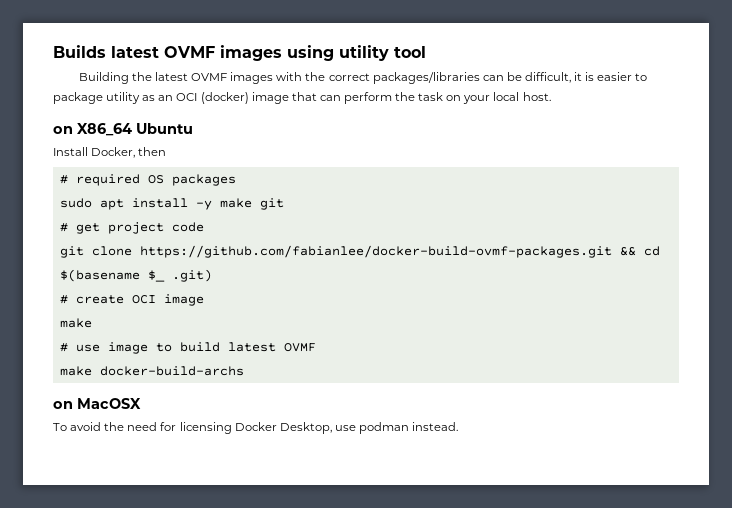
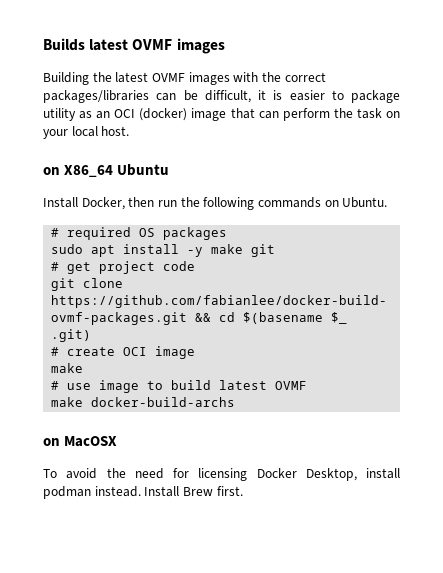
- Builds latest OVMF images using utility tool
+ Builds latest OVMF images
- Install Docker, then
+ Install Docker, then run the following commands on Ubuntu.
- To avoid the need for licensing Docker Desktop, use podman instead.
+ To avoid the need for licensing Docker Desktop, install podman instead.
+ Install Brew first.

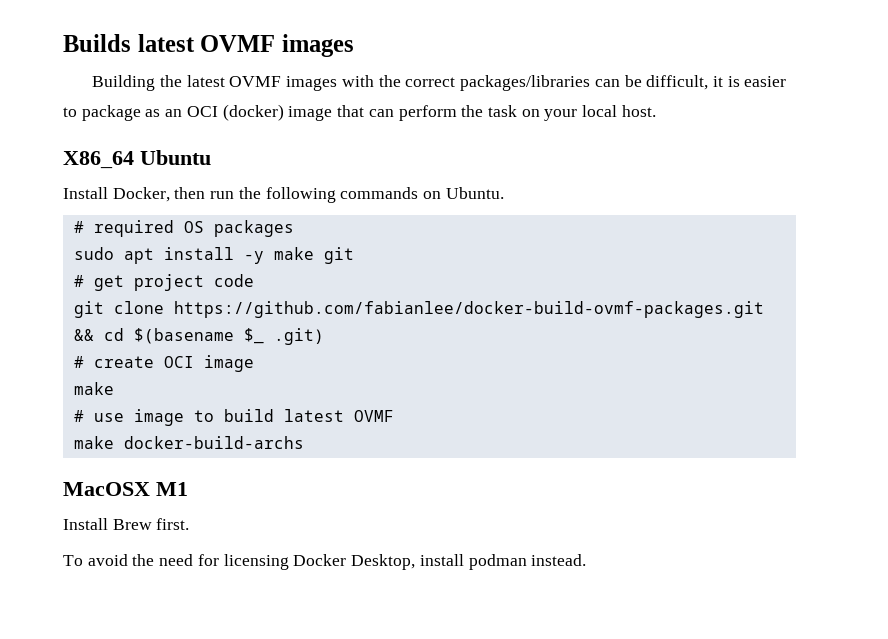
- Building the latest OVMF images with the correct packages/libraries can be difficult, it is easier to package utility as an OCI (docker) image that can perform the task on your local host.
+ Building the latest OVMF images with the correct packages/libraries can be difficult, it is easier to package as an OCI (docker) image that can perform the task on your local host.
- on X86_64 Ubuntu
+ X86_64 Ubuntu
- on MacOSX
+ MacOSX M1
+ Install Brew first.
- Install Brew first.

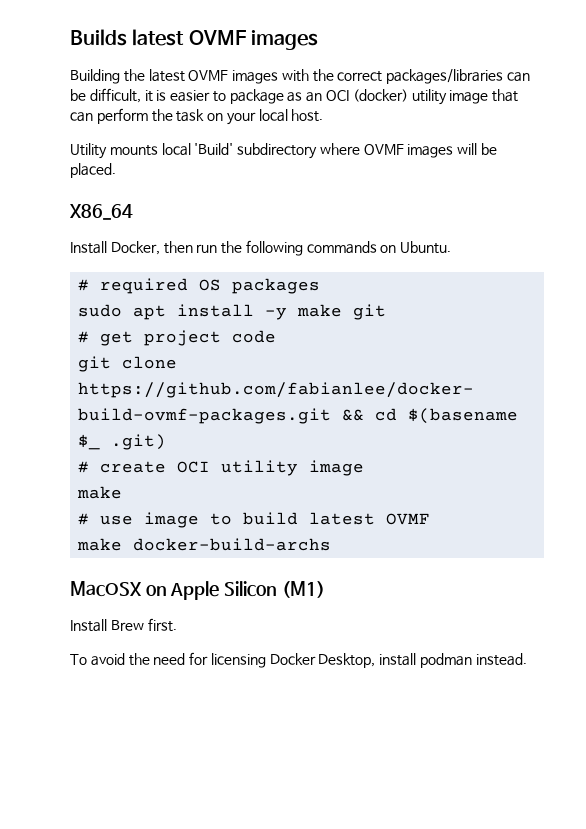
- Building the latest OVMF images with the correct packages/libraries can be difficult, it is easier to package as an OCI (docker) image that can perform the task on your local host.
+ Building the latest OVMF images with the correct packages/libraries can be difficult, it is easier to package as an OCI (docker) utility image that can perform the task on your local host.
+ Utility mounts local 'Build' subdirectory where OVMF images will be placed.
- X86_64 Ubuntu
+ X86_64
- # create OCI image
+ # create OCI utility image
- MacOSX M1
+ MacOSX on Apple Silicon (M1)

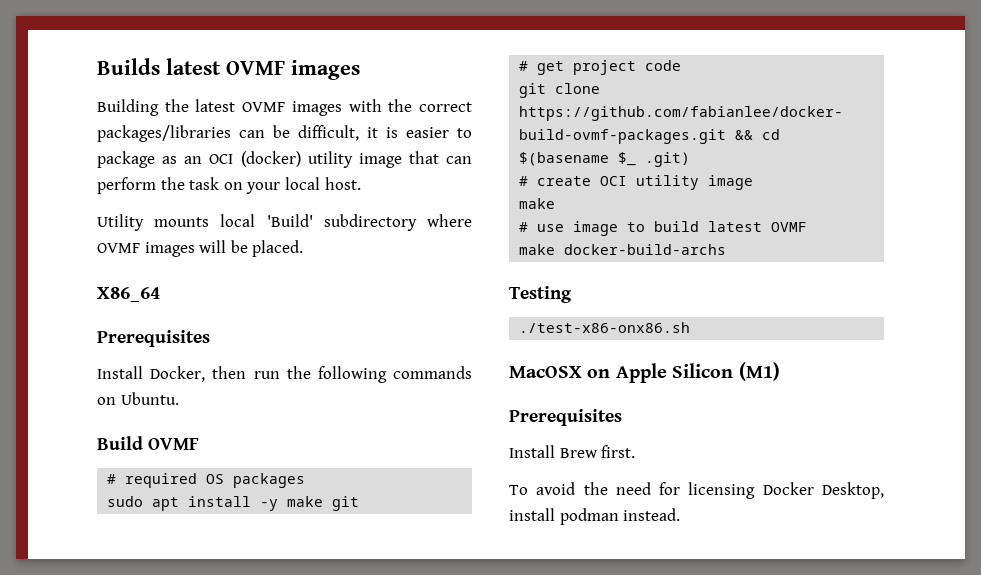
  X86_64
+ Prerequisites
+ Build OVMF
+ Testing
+ ./test-x86-onx86.sh
  MacOSX on Apple Silicon (M1)
+ Prerequisites

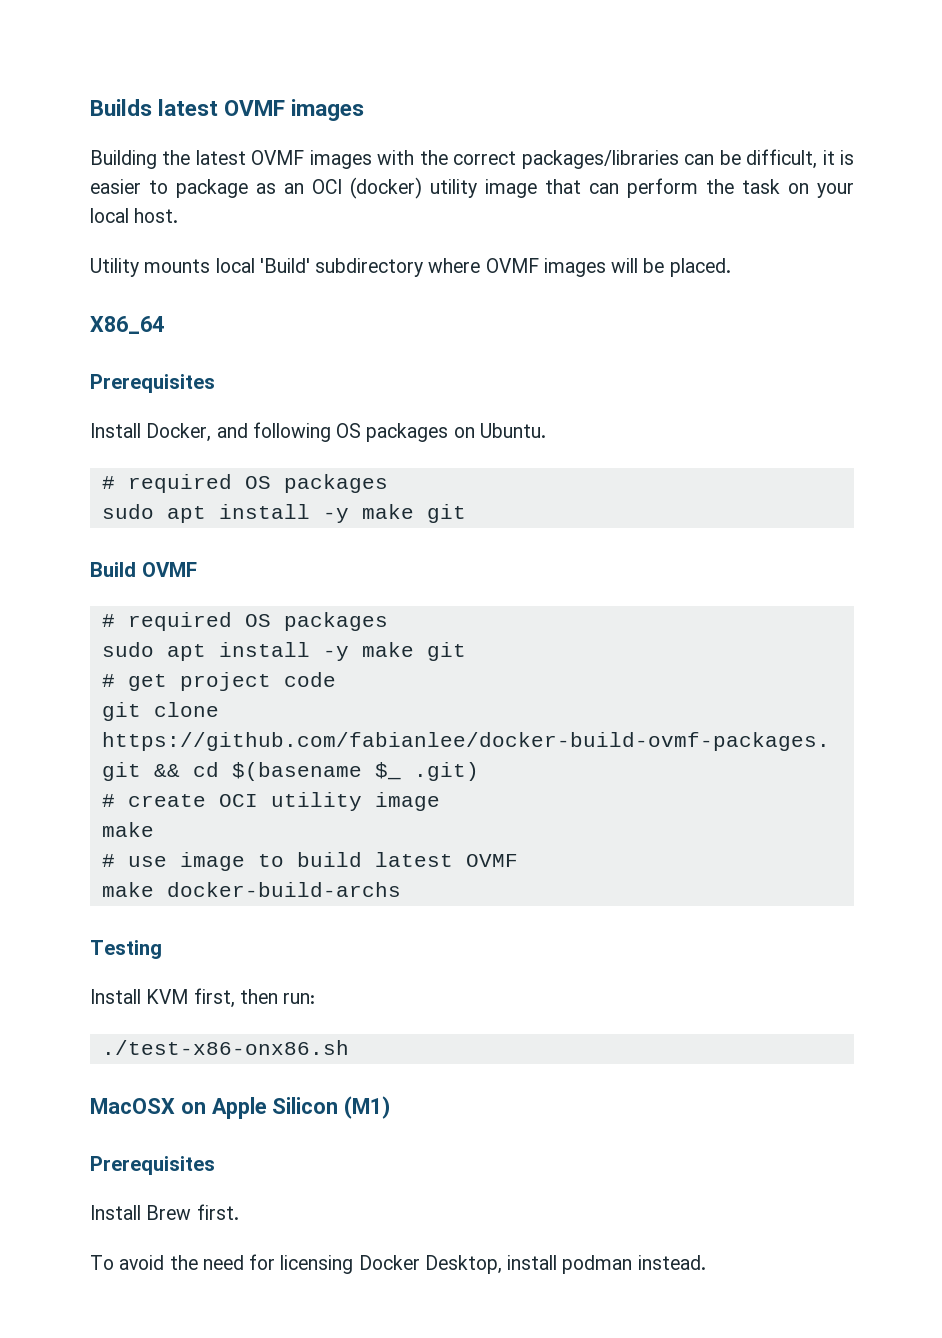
- Install Docker, then run the following commands on Ubuntu.
+ Install Docker, and following OS packages on Ubuntu.
+ # required OS packages
+ sudo apt install -y make git
+ Install KVM first, then run:

